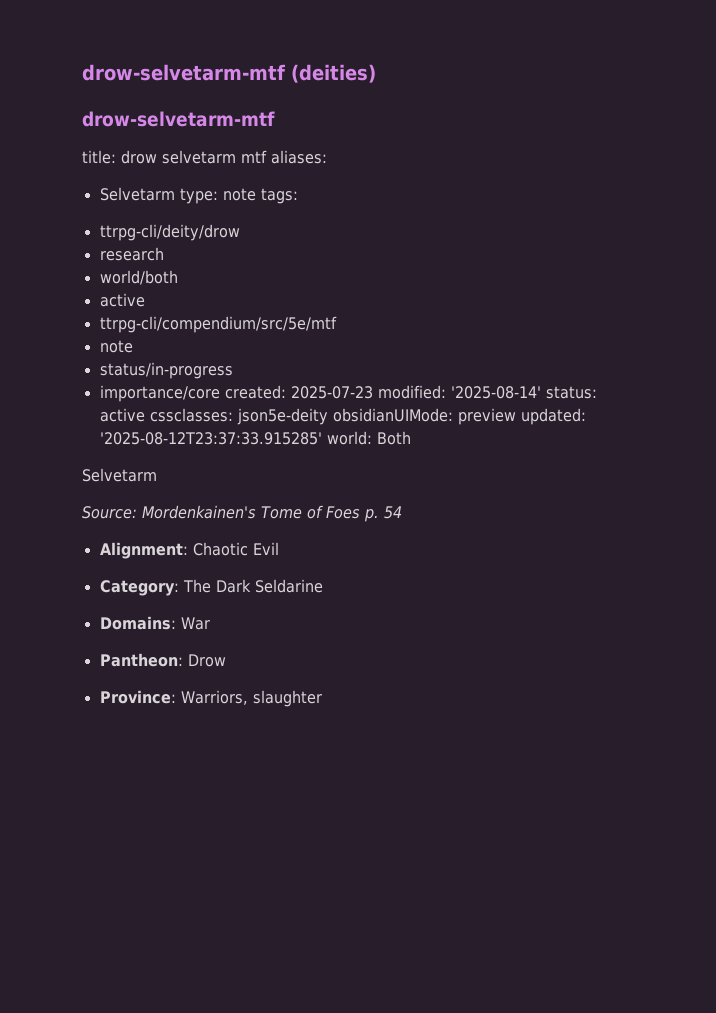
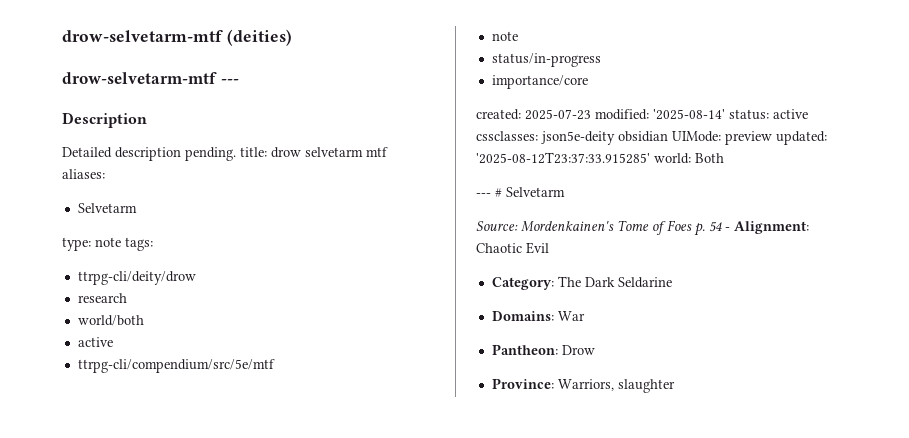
  drow-selvetarm-mtf (deities)
- drow-selvetarm-mtf
- title: drow selvetarm mtf aliases:
- Selvetarm type: note tags:
+ drow-selvetarm-mtf ---
+ Description
+ Detailed description pending. title: drow selvetarm mtf aliases:
+ Selvetarm
+ type: note tags:
- importance/core created: 2025-07-23 modified: '2025-08-14' status: active cssclasses: json5e-deity obsidianUIMode: preview updated: '2025-08-12T23:37:33.915285' world: Both
- Selvetarm
+ importance/core
+ created: 2025-07-23 modified: '2025-08-14' status: active cssclasses: json5e-deity obsidian UIMode: preview updated: '2025-08-12T23:37:33.915285' world: Both
+ --- # Selvetarm
- Source: Mordenkainen's Tome of Foes p. 54
- Alignment: Chaotic Evil
+ Source: Mordenkainen's Tome of Foes p. 54 - Alignment: Chaotic Evil

